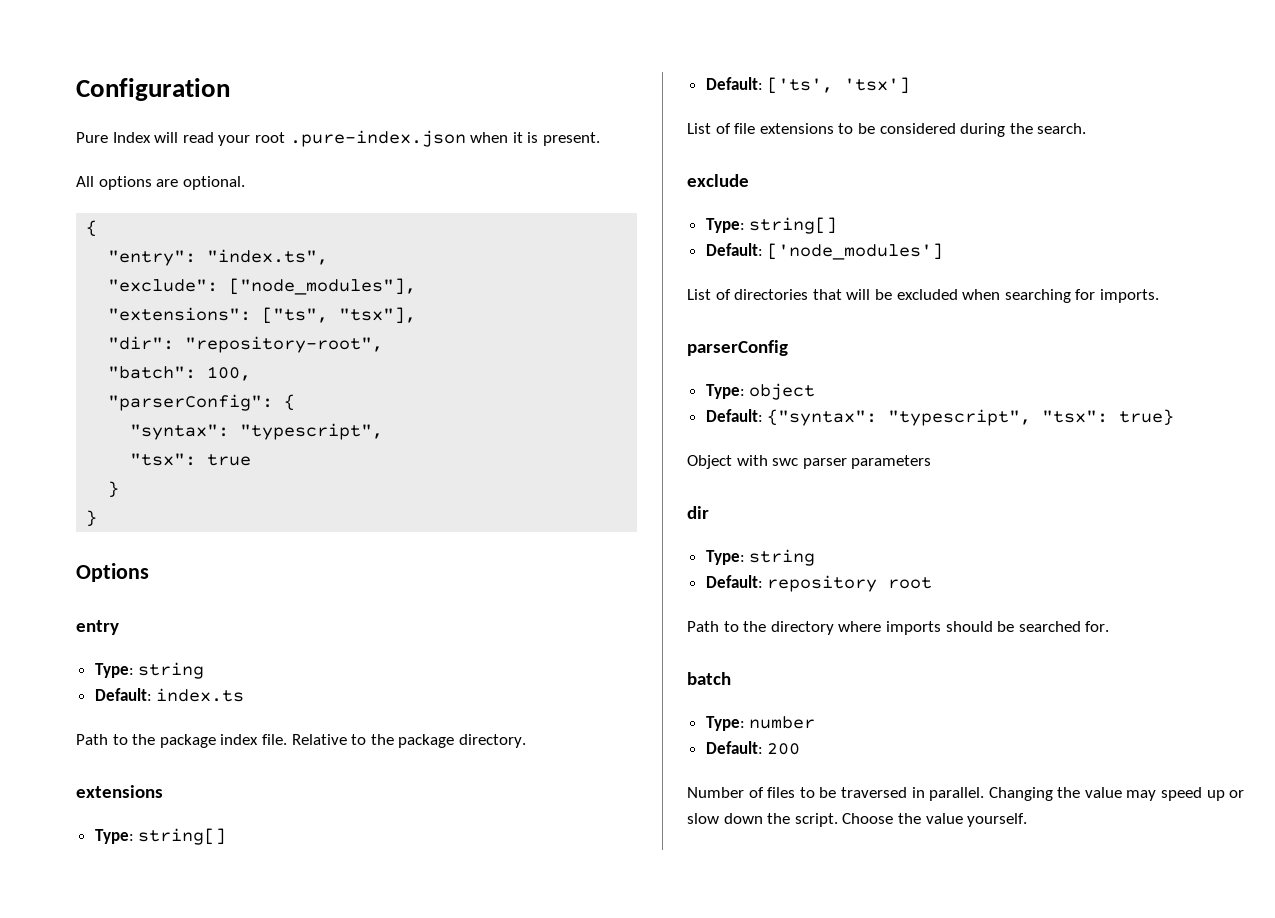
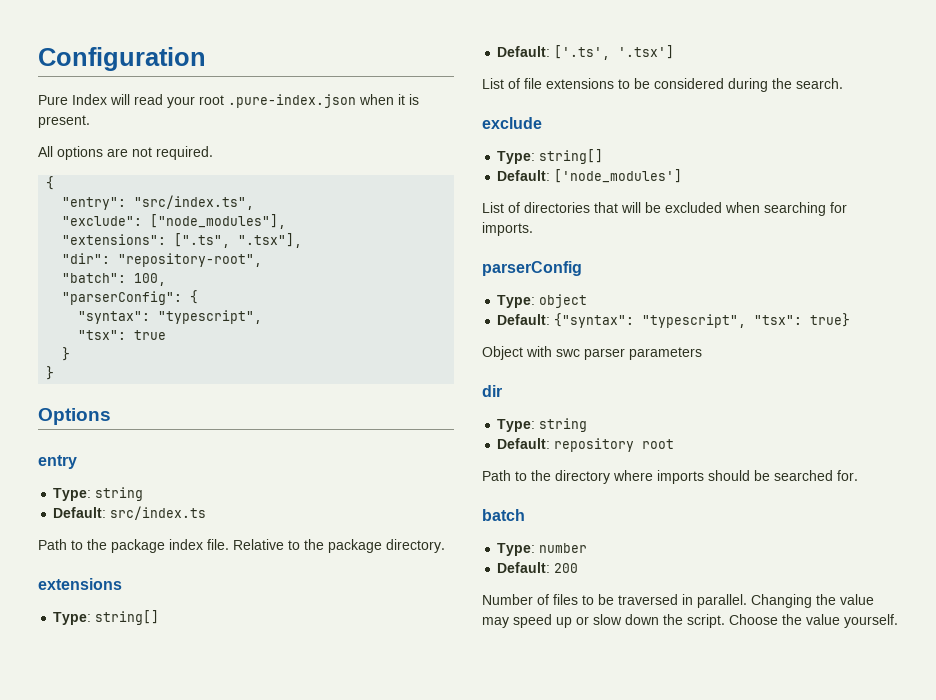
- All options are optional.
+ All options are not required.
- "entry": "index.ts",
+ "entry": "src/index.ts",
- "extensions": ["ts", "tsx"],
+ "extensions": [".ts", ".tsx"],
- Default: index.ts
+ Default: src/index.ts
- Default: ['ts', 'tsx']
+ Default: ['.ts', '.tsx']

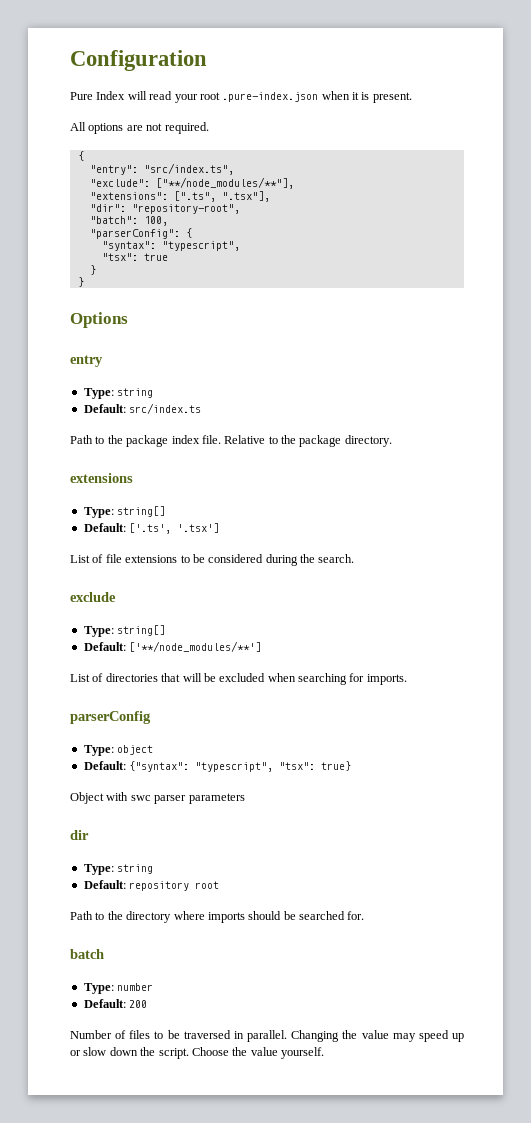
- "exclude": ["node_modules"],
+ "exclude": ["**/node_modules/**"],
- Default: ['node_modules']
+ Default: ['**/node_modules/**']

